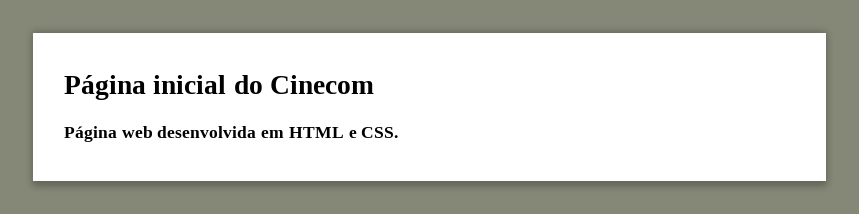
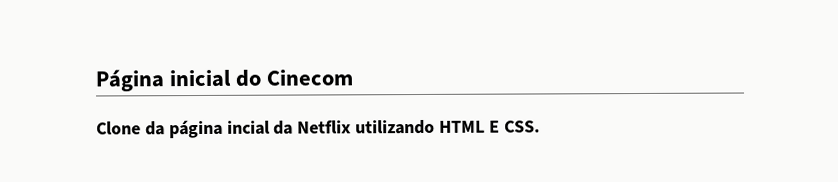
- Página web desenvolvida em HTML e CSS.
+ Clone da página incial da Netflix utilizando HTML E CSS.

